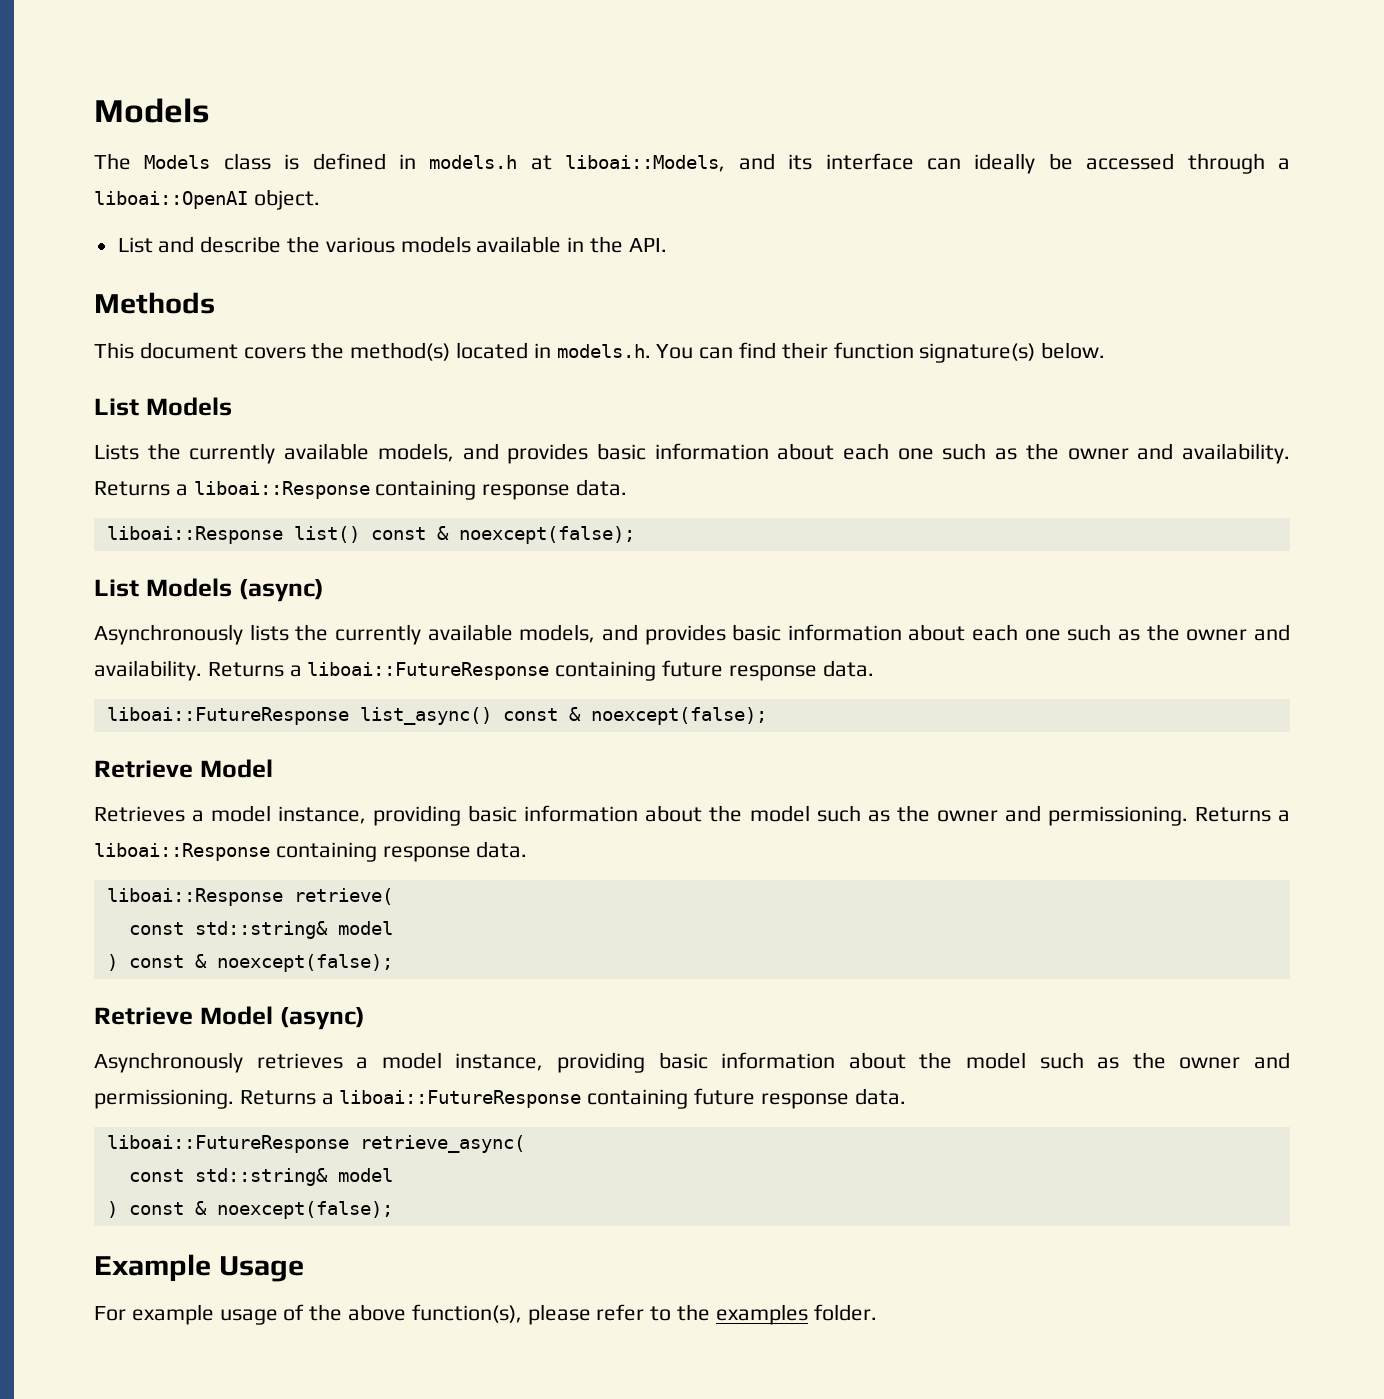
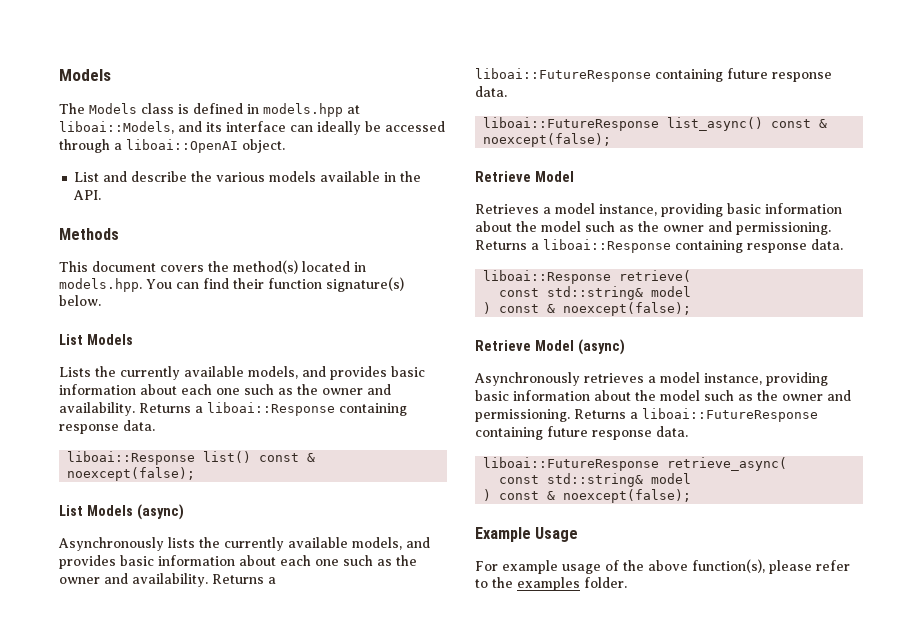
- The Models class is defined in models.h at liboai::Models, and its interface can ideally be accessed through a liboai::OpenAI object.
+ The Models class is defined in models.hpp at liboai::Models, and its interface can ideally be accessed through a liboai::OpenAI object.
- This document covers the method(s) located in models.h. You can find their function signature(s) below.
+ This document covers the method(s) located in models.hpp. You can find their function signature(s) below.

